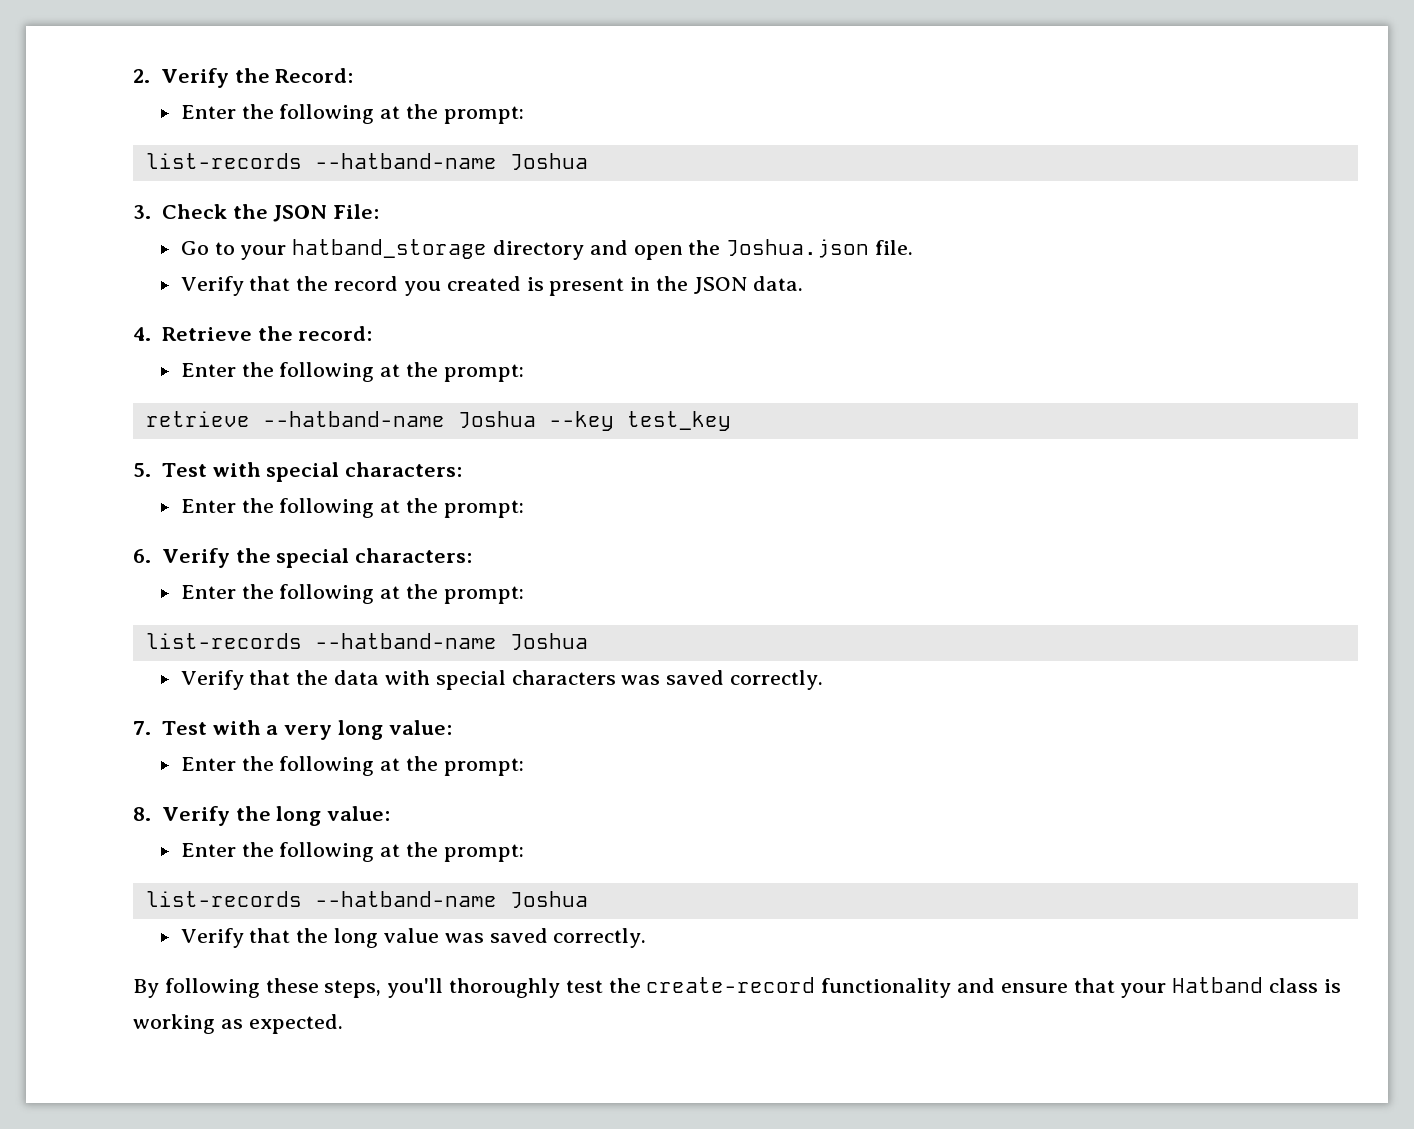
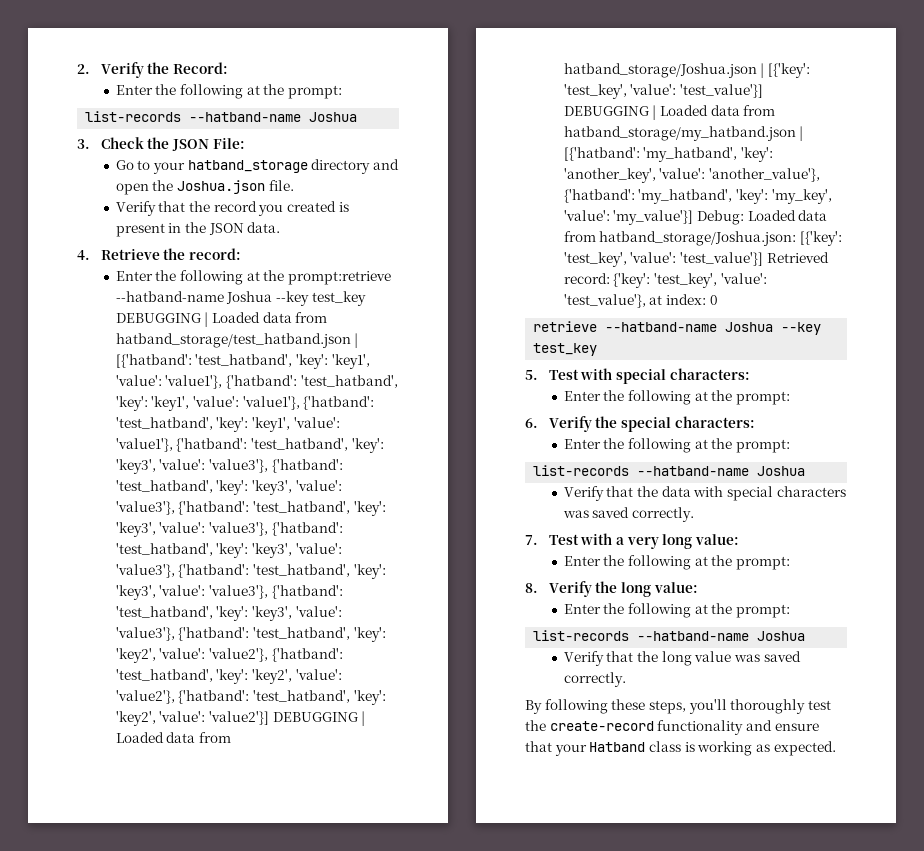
  4. Retrieve the record:
- Enter the following at the prompt:
+ Enter the following at the prompt:retrieve --hatband-name Joshua --key test_key DEBUGGING | Loaded data from hatband_storage/test_hatband.json | [{'hatband': 'test_hatband', 'key': 'key1', 'value': 'value1'}, {'hatband': 'test_hatband', 'key': 'key1', 'value': 'value1'}, {'hatband': 'test_hatband', 'key': 'key1', 'value': 'value1'}, {'hatband': 'test_hatband', 'key': 'key3', 'value': 'value3'}, {'hatband': 'test_hatband', 'key': 'key3', 'value': 'value3'}, {'hatband': 'test_hatband', 'key': 'key3', 'value': 'value3'}, {'hatband': 'test_hatband', 'key': 'key3', 'value': 'value3'}, {'hatband': 'test_hatband', 'key': 'key3', 'value': 'value3'}, {'hatband': 'test_hatband', 'key': 'key3', 'value': 'value3'}, {'hatband': 'test_hatband', 'key': 'key2', 'value': 'value2'}, {'hatband': 'test_hatband', 'key': 'key2', 'value': 'value2'}, {'hatband': 'test_hatband', 'key': 'key2', 'value': 'value2'}] DEBUGGING | Loaded data from hatband_storage/Joshua.json | [{'key': 'test_key', 'value': 'test_value'}] DEBUGGING | Loaded data from hatband_storage/my_hatband.json | [{'hatband': 'my_hatband', 'key': 'another_key', 'value': 'another_value'}, {'hatband': 'my_hatband', 'key': 'my_key', 'value': 'my_value'}] Debug: Loaded data from hatband_storage/Joshua.json: [{'key': 'test_key', 'value': 'test_value'}] Retrieved record: {'key': 'test_key', 'value': 'test_value'}, at index: 0

